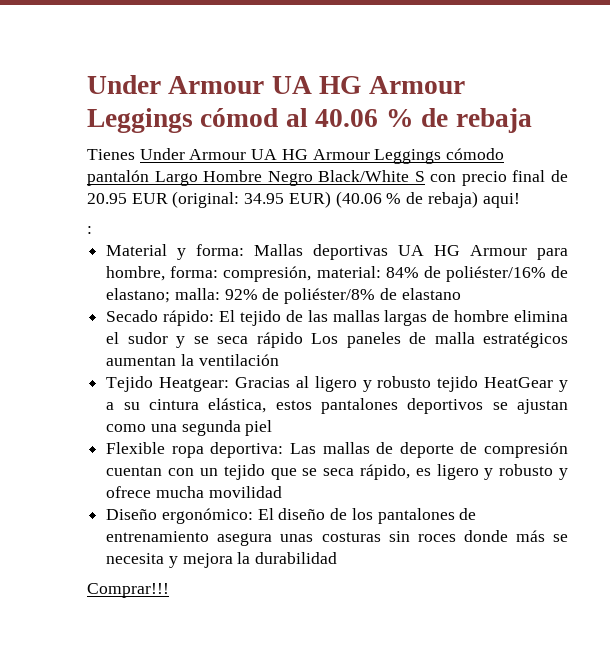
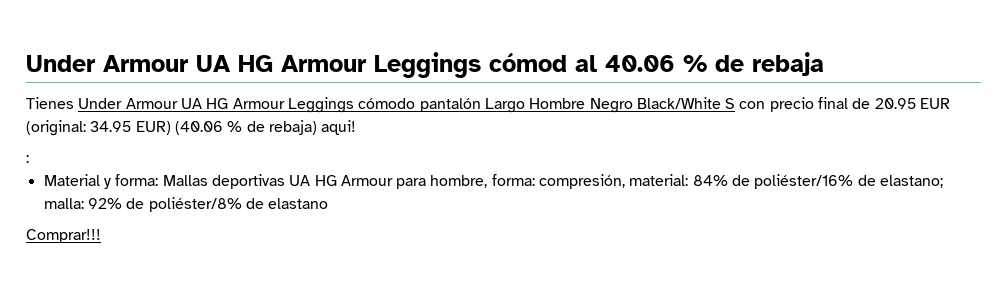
- Secado rápido: El tejido de las mallas largas de hombre elimina el sudor y se seca rápido Los paneles de malla estratégicos aumentan la ventilación
- Tejido Heatgear: Gracias al ligero y robusto tejido HeatGear y a su cintura elástica, estos pantalones deportivos se ajustan como una segunda piel
- Flexible ropa deportiva: Las mallas de deporte de compresión cuentan con un tejido que se seca rápido, es ligero y robusto y ofrece mucha movilidad
- Diseño ergonómico: El diseño de los pantalones de entrenamiento asegura unas costuras sin roces donde más se necesita y mejora la durabilidad

